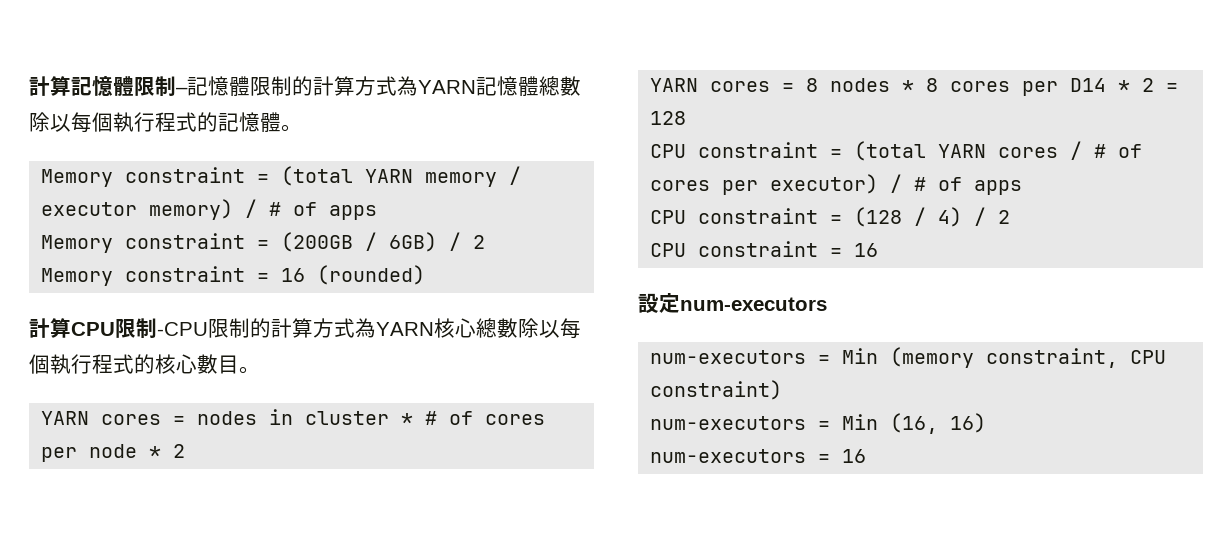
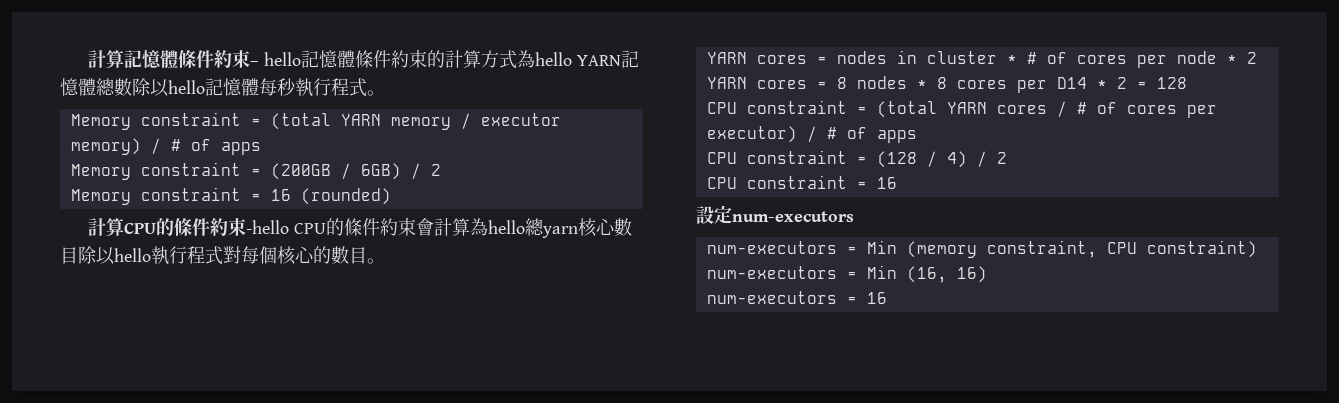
- 計算記憶體限制–記憶體限制的計算方式為YARN記憶體總數除以每個執行程式的記憶體。
+ 計算記憶體條件約束– hello記憶體條件約束的計算方式為hello YARN記憶體總數除以hello記憶體每秒執行程式。
- 計算CPU限制-CPU限制的計算方式為YARN核心總數除以每個執行程式的核心數目。
+ 計算CPU的條件約束-hello CPU的條件約束會計算為hello總yarn核心數目除以hello執行程式對每個核心的數目。

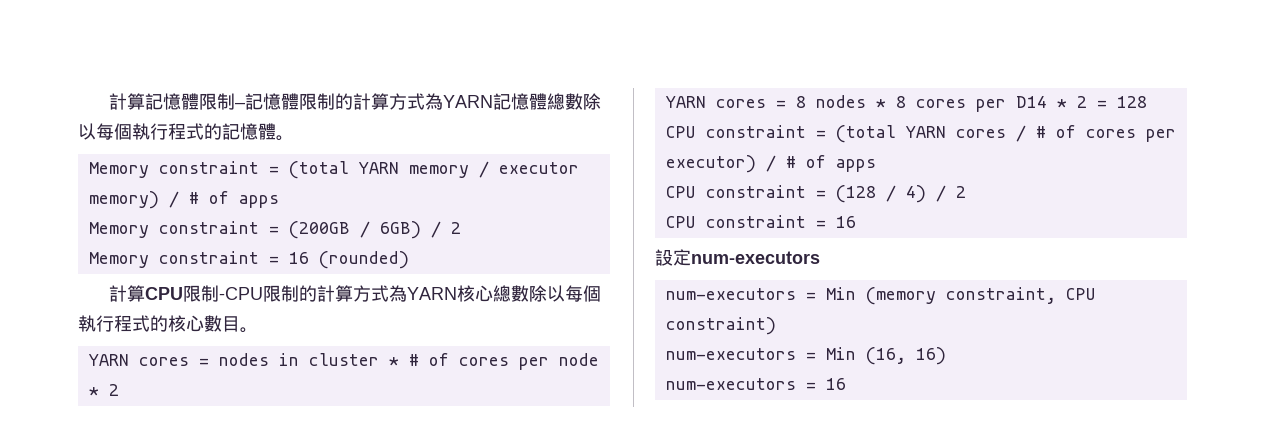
- 計算記憶體條件約束– hello記憶體條件約束的計算方式為hello YARN記憶體總數除以hello記憶體每秒執行程式。
+ 計算記憶體限制–記憶體限制的計算方式為YARN記憶體總數除以每個執行程式的記憶體。
- 計算CPU的條件約束-hello CPU的條件約束會計算為hello總yarn核心數目除以hello執行程式對每個核心的數目。
+ 計算CPU限制-CPU限制的計算方式為YARN核心總數除以每個執行程式的核心數目。

